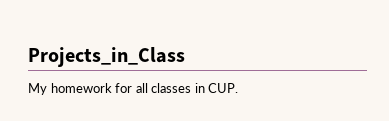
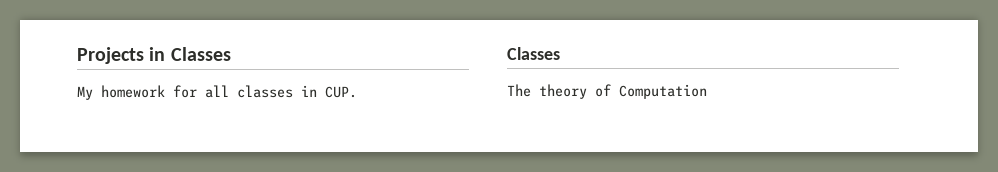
- Projects_in_Class
+ Projects in Classes
  My homework for all classes in CUP.
+ Classes
+ The theory of Computation

